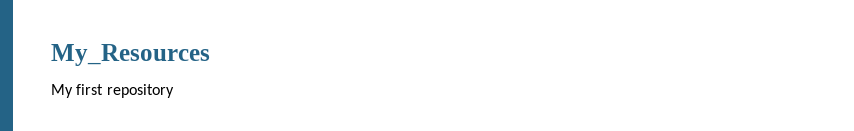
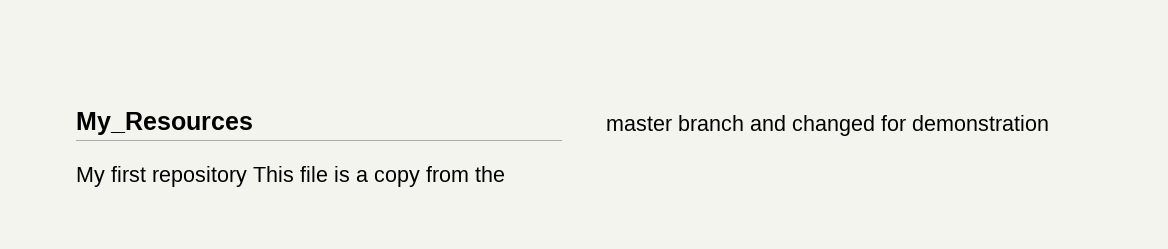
- My first repository
+ My first repository This file is a copy from the master branch and changed for demonstration

